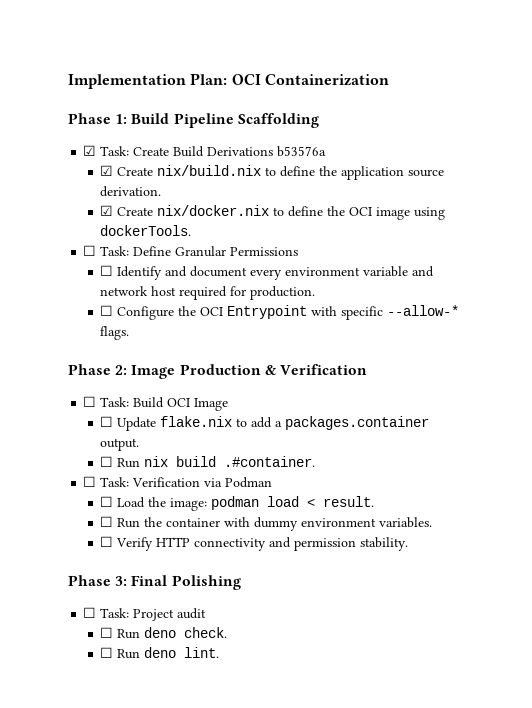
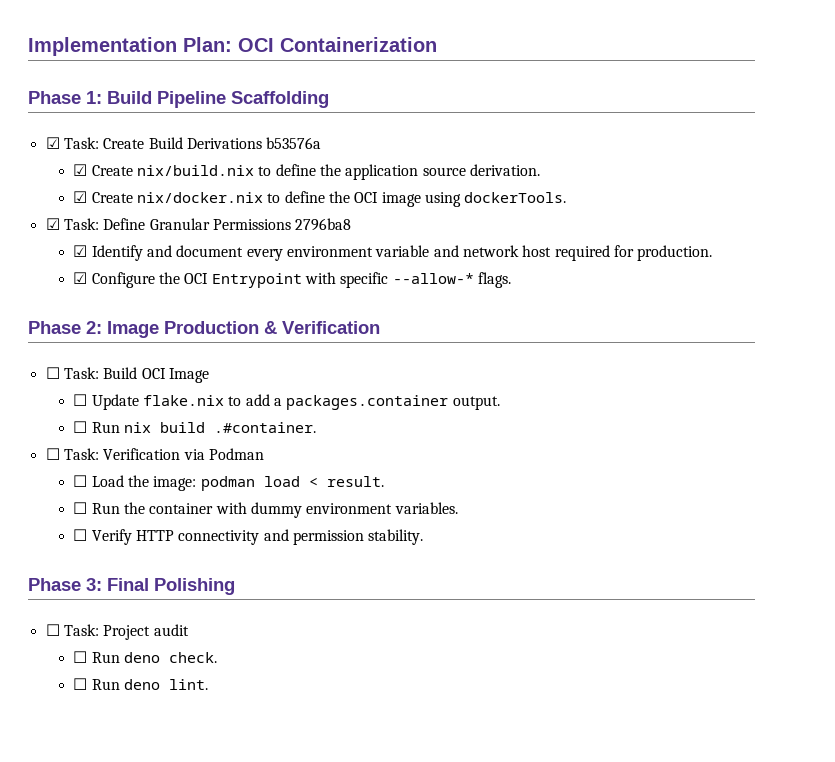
- ☐ Task: Define Granular Permissions
- ☐ Identify and document every environment variable and network host required for production.
+ ☑ Task: Define Granular Permissions 2796ba8
+ ☑ Identify and document every environment variable and network host required for production.
- ☐ Configure the OCI Entrypoint with specific --allow-* flags.
+ ☑ Configure the OCI Entrypoint with specific --allow-* flags.

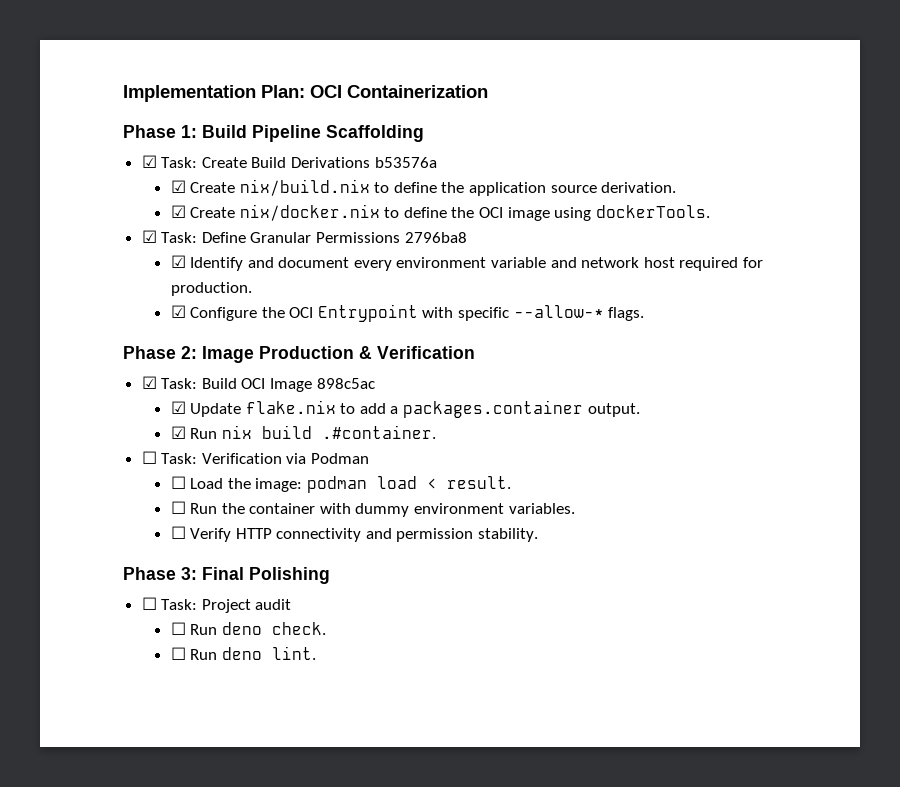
- ☐ Task: Build OCI Image
- ☐ Update flake.nix to add a packages.container output.
+ ☑ Task: Build OCI Image 898c5ac
+ ☑ Update flake.nix to add a packages.container output.
- ☐ Run nix build .#container.
+ ☑ Run nix build .#container.

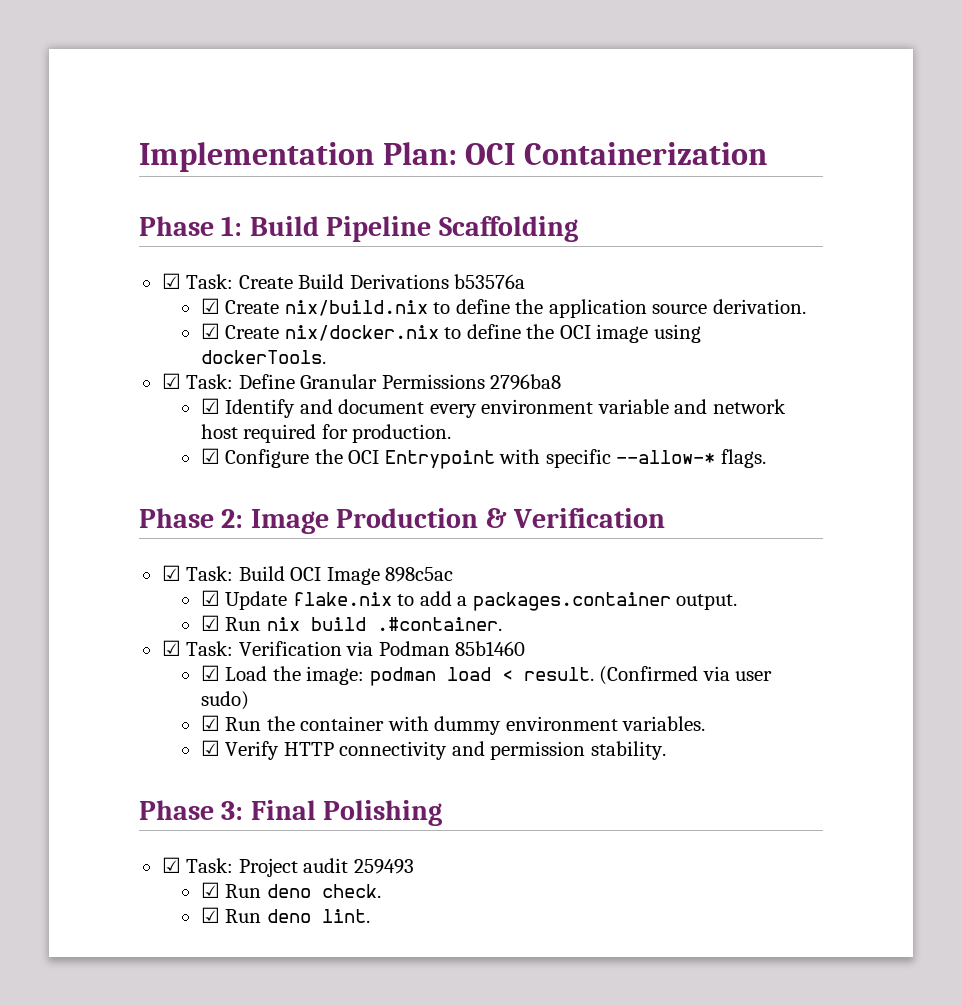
- ☐ Task: Verification via Podman
- ☐ Load the image: podman load < result.
- ☐ Run the container with dummy environment variables.
+ ☑ Task: Verification via Podman 85b1460
+ ☑ Load the image: podman load < result. (Confirmed via user sudo)
+ ☑ Run the container with dummy environment variables.
- ☐ Verify HTTP connectivity and permission stability.
+ ☑ Verify HTTP connectivity and permission stability.
- ☐ Task: Project audit
- ☐ Run deno check.
+ ☑ Task: Project audit 259493
+ ☑ Run deno check.
- ☐ Run deno lint.
+ ☑ Run deno lint.

